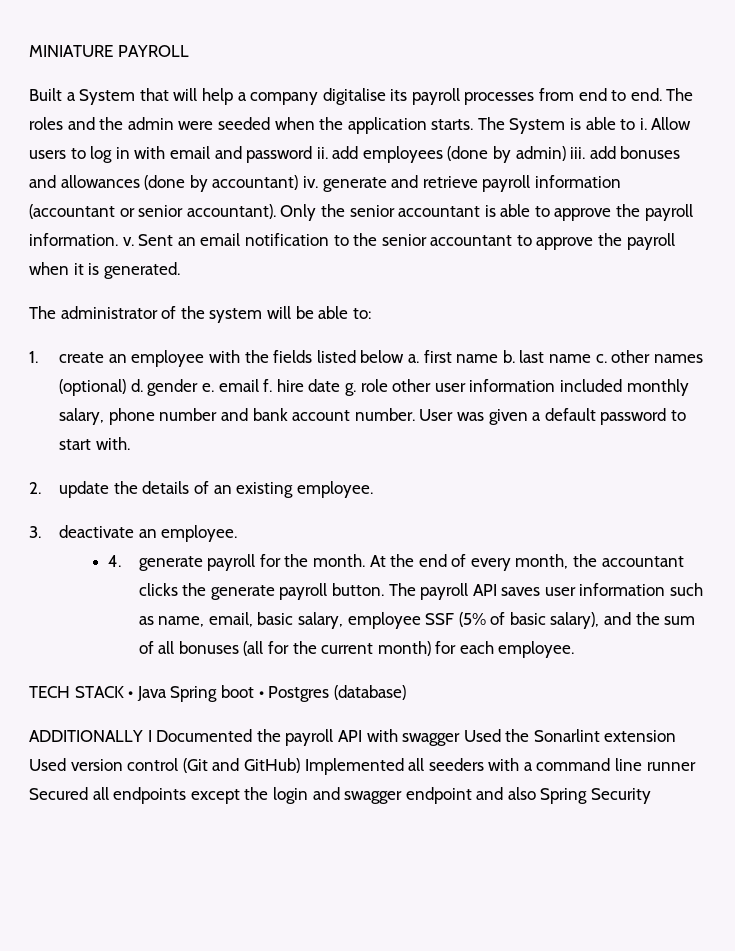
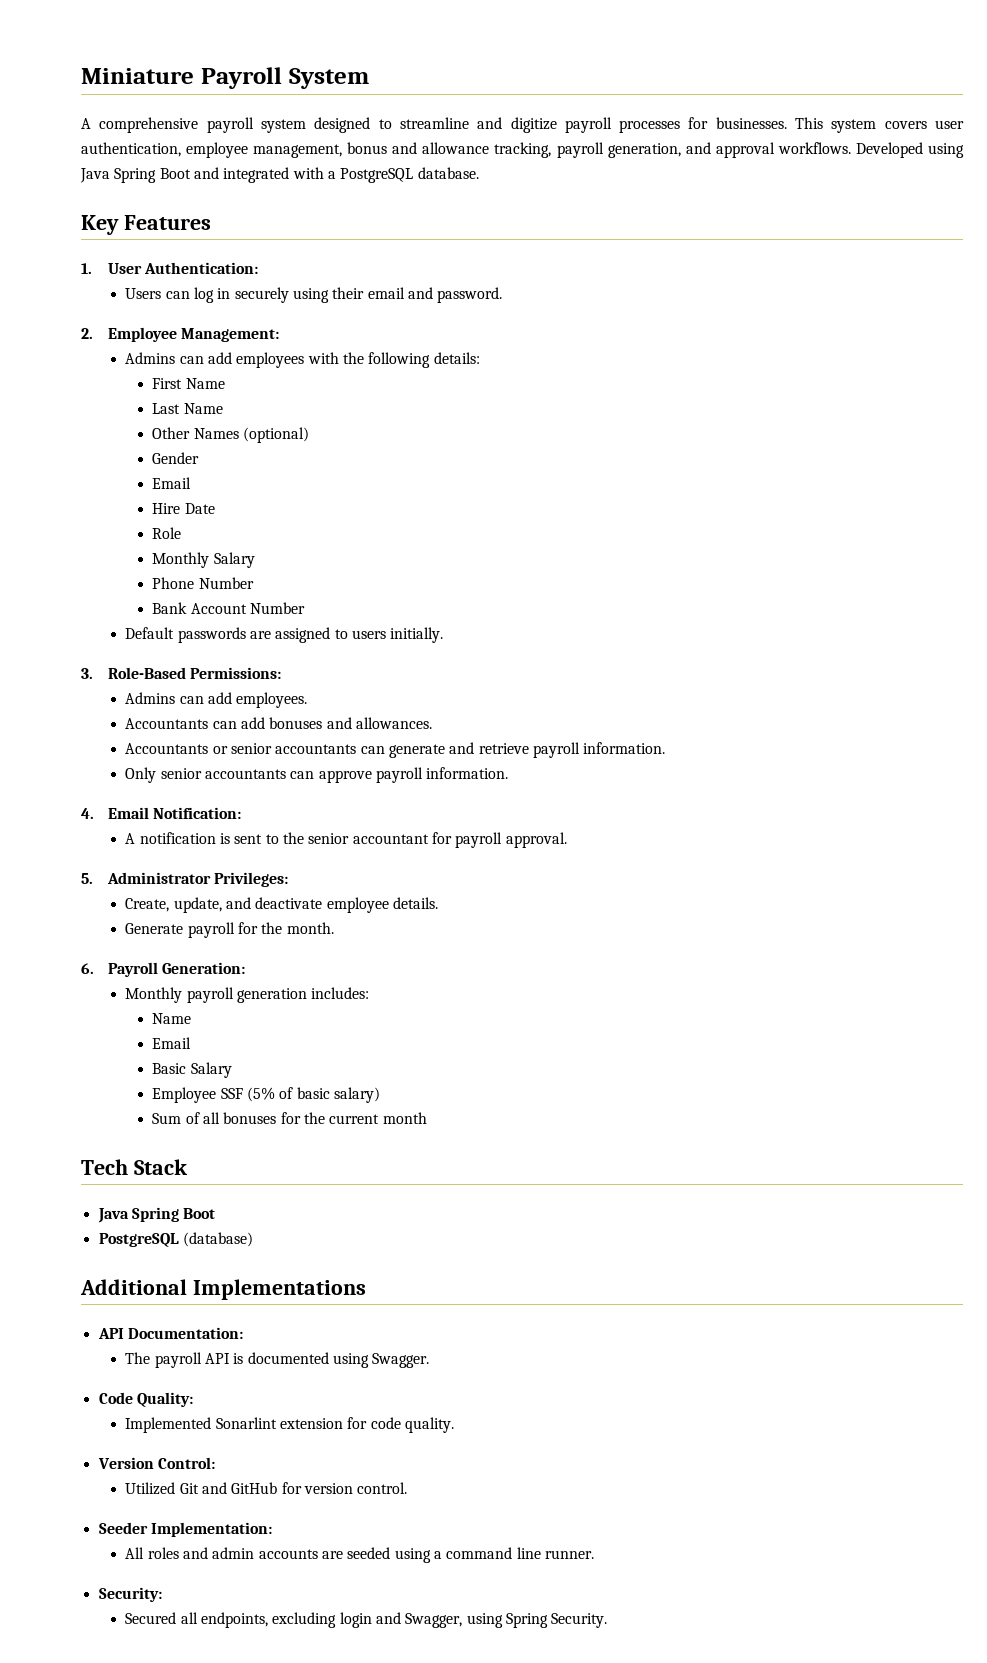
- MINIATURE PAYROLL
- Built a System that will help a company digitalise its payroll processes from end to end. The roles and the admin were seeded when the application starts. The System is able to i. Allow users to log in with email and password ii. add employees (done by admin) iii. add bonuses and allowances (done by accountant) iv. generate and retrieve payroll information (accountant or senior accountant). Only the senior accountant is able to approve the payroll information. v. Sent an email notification to the senior accountant to approve the payroll when it is generated.
- The administrator of the system will be able to:
- 1. create an employee with the fields listed below a. first name b. last name c. other names (optional) d. gender e. email f. hire date g. role other user information included monthly salary, phone number and bank account number. User was given a default password to start with.
- 2. update the details of an existing employee.
- 3. deactivate an employee.
- 4. generate payroll for the month. At the end of every month, the accountant clicks the generate payroll button. The payroll API saves user information such as name, email, basic salary, employee SSF (5% of basic salary), and the sum of all bonuses (all for the current month) for each employee.
- TECH STACK • Java Spring boot • Postgres (database)
- ADDITIONALLY I Documented the payroll API with swagger Used the Sonarlint extension Used version control (Git and GitHub) Implemented all seeders with a command line runner Secured all endpoints except the login and swagger endpoint and also Spring Security
+ Miniature Payroll System
+ A comprehensive payroll system designed to streamline and digitize payroll processes for businesses. This system covers user authentication, employee management, bonus and allowance tracking, payroll generation, and approval workflows. Developed using Java Spring Boot and integrated with a PostgreSQL database.
+ Key Features
+ 1. User Authentication:
+ Users can log in securely using their email and password.
+ 2. Employee Management:
+ Admins can add employees with the following details:
+ First Name
+ Last Name
+ Other Names (optional)
+ Gender
+ Email
+ Hire Date
+ Role
+ Monthly Salary
+ Phone Number
+ Bank Account Number
+ Default passwords are assigned to users initially.
+ 3. Role-Based Permissions:
+ Admins can add employees.
+ Accountants can add bonuses and allowances.
+ Accountants or senior accountants can generate and retrieve payroll information.
+ Only senior accountants can approve payroll information.
+ 4. Email Notification:
+ A notification is sent to the senior accountant for payroll approval.
+ 5. Administrator Privileges:
+ Create, update, and deactivate employee details.
+ Generate payroll for the month.
+ 6. Payroll Generation:
+ Monthly payroll generation includes:
+ Name
+ Email
+ Basic Salary
+ Employee SSF (5% of basic salary)
+ Sum of all bonuses for the current month
+ Tech Stack
+ Java Spring Boot
+ PostgreSQL (database)
+ Additional Implementations
+ API Documentation:
+ The payroll API is documented using Swagger.
+ Code Quality:
+ Implemented Sonarlint extension for code quality.
+ Version Control:
+ Utilized Git and GitHub for version control.
+ Seeder Implementation:
+ All roles and admin accounts are seeded using a command line runner.
+ Security:
+ Secured all endpoints, excluding login and Swagger, using Spring Security.

